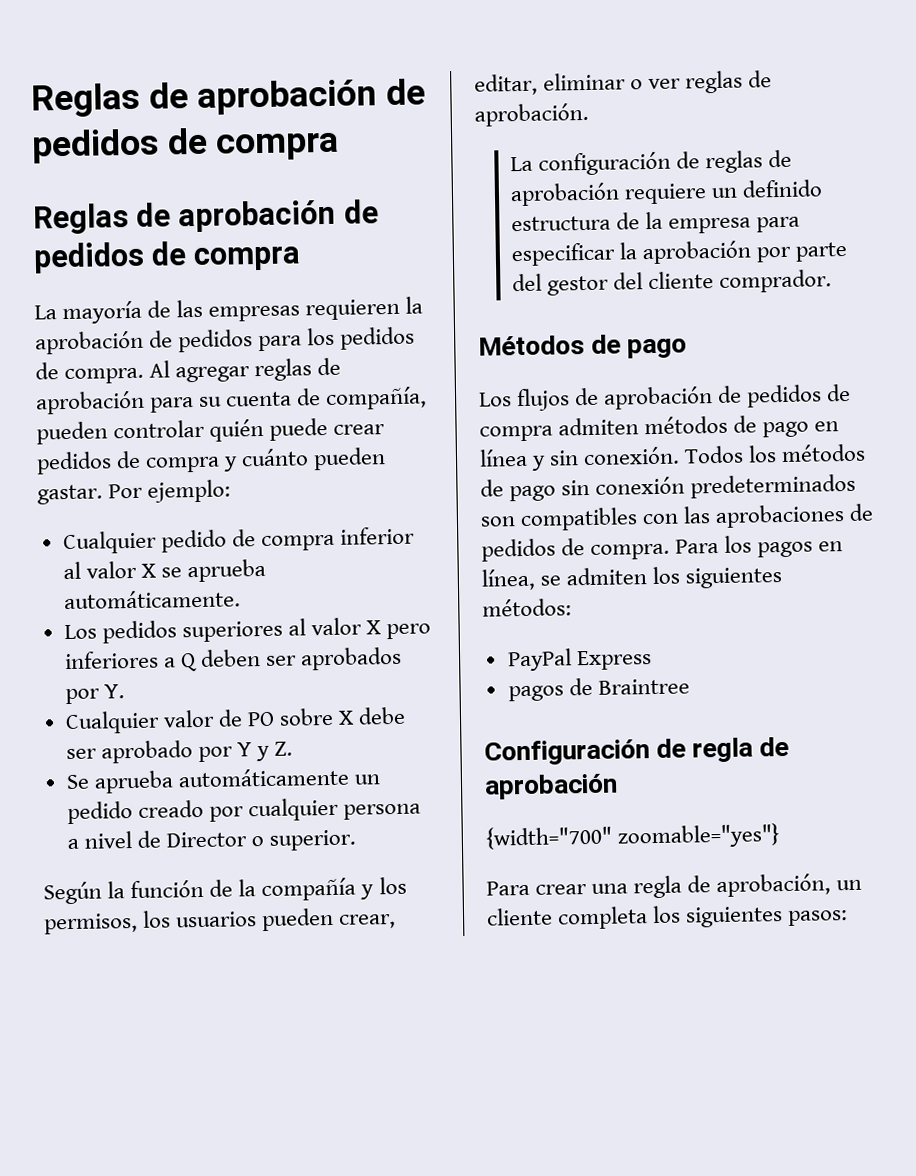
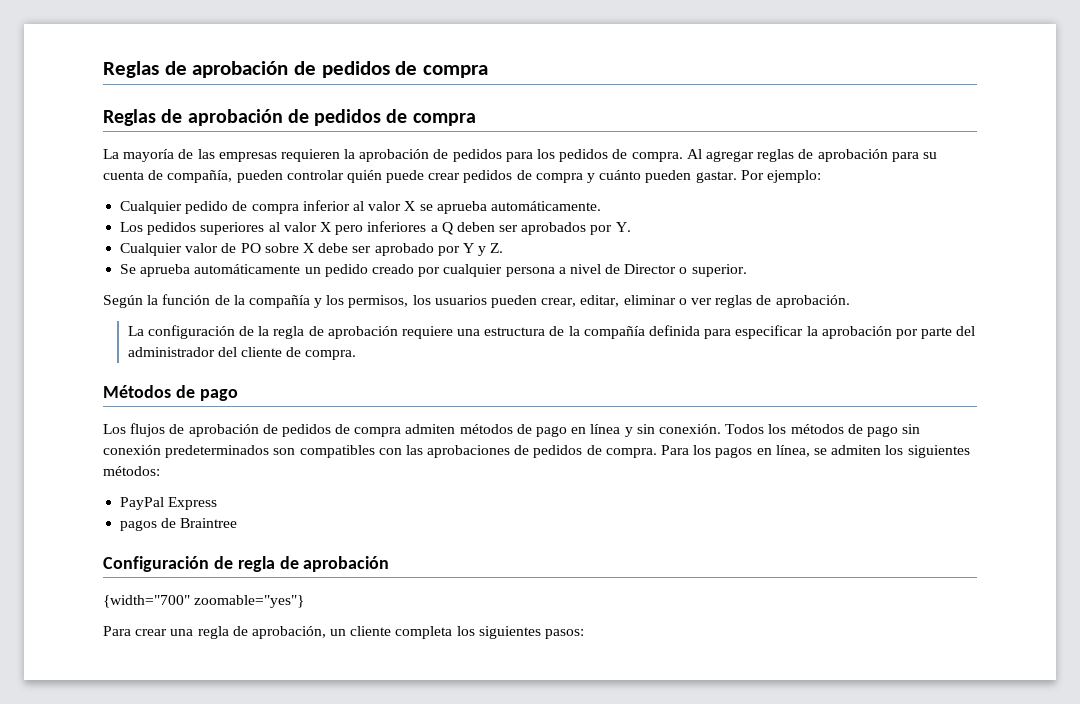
- La configuración de reglas de aprobación requiere un definido estructura de la empresa para especificar la aprobación por parte del gestor del cliente comprador.
+ La configuración de la regla de aprobación requiere una estructura de la compañía definida para especificar la aprobación por parte del administrador del cliente de compra.

